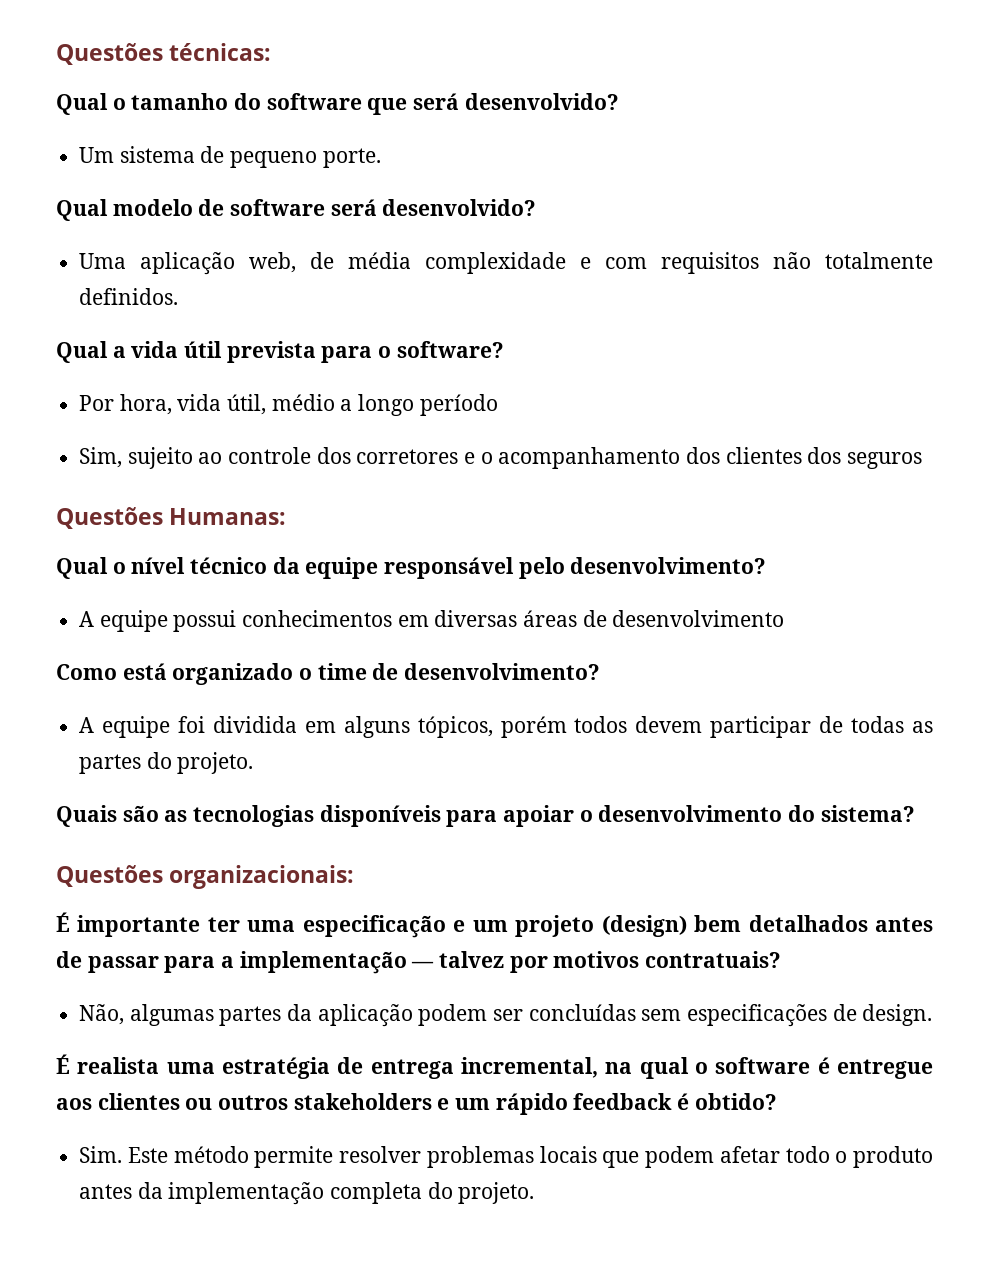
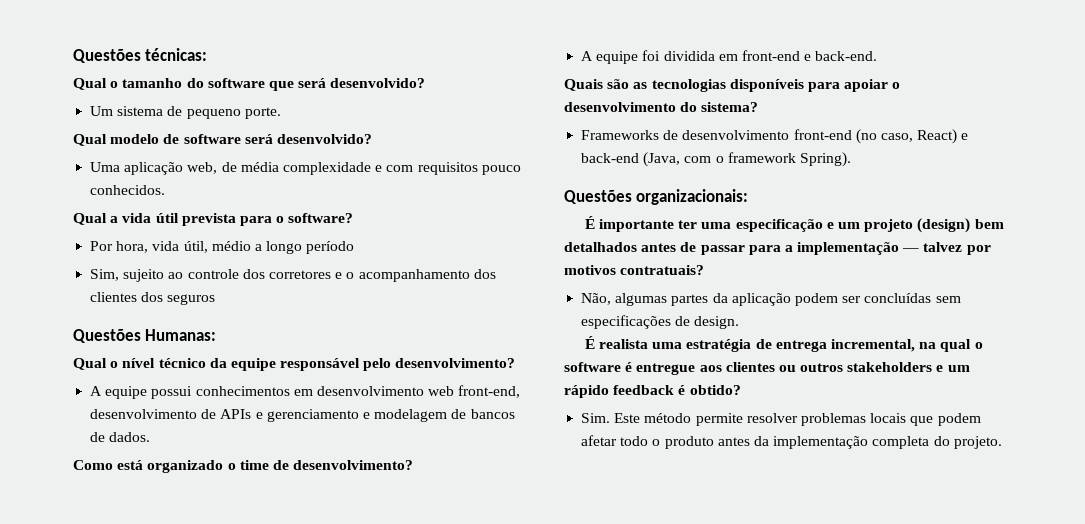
- Uma aplicação web, de média complexidade e com requisitos não totalmente definidos.
+ Uma aplicação web, de média complexidade e com requisitos pouco conhecidos.
- A equipe possui conhecimentos em diversas áreas de desenvolvimento
+ A equipe possui conhecimentos em desenvolvimento web front-end, desenvolvimento de APIs e gerenciamento e modelagem de bancos de dados.
- A equipe foi dividida em alguns tópicos, porém todos devem participar de todas as partes do projeto.
+ A equipe foi dividida em front-end e back-end.
+ Frameworks de desenvolvimento front-end (no caso, React) e back-end (Java, com o framework Spring).

